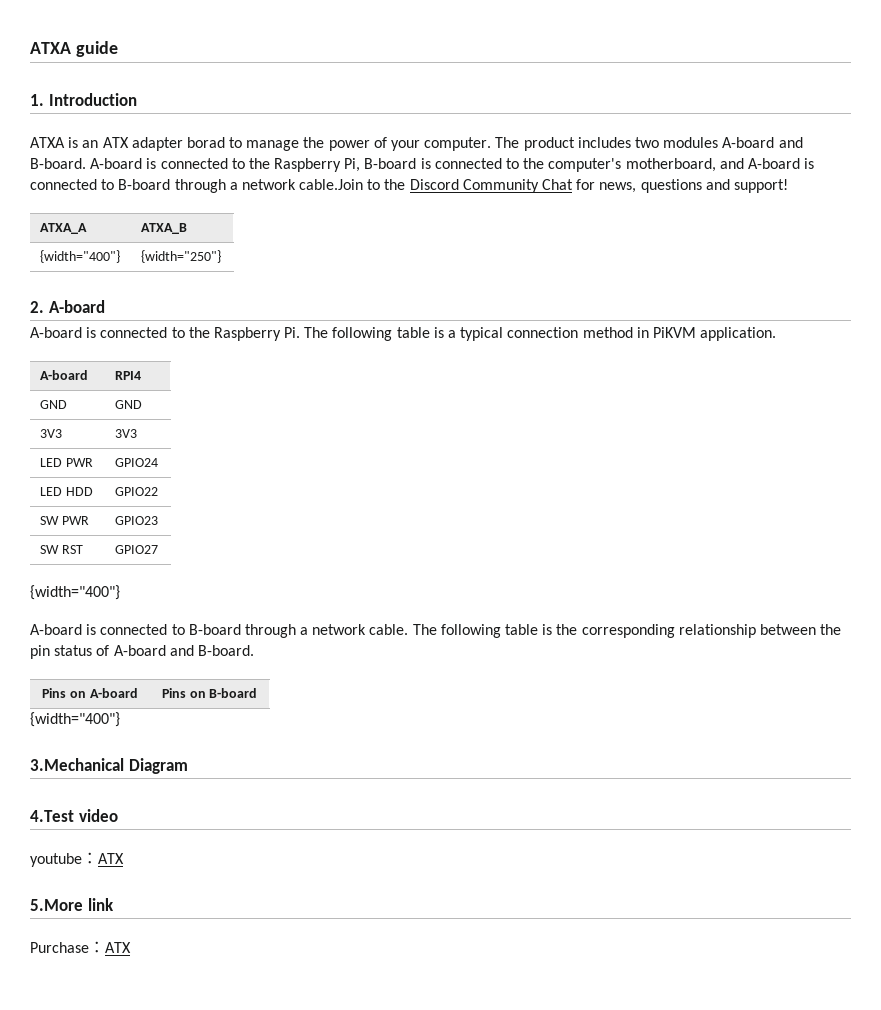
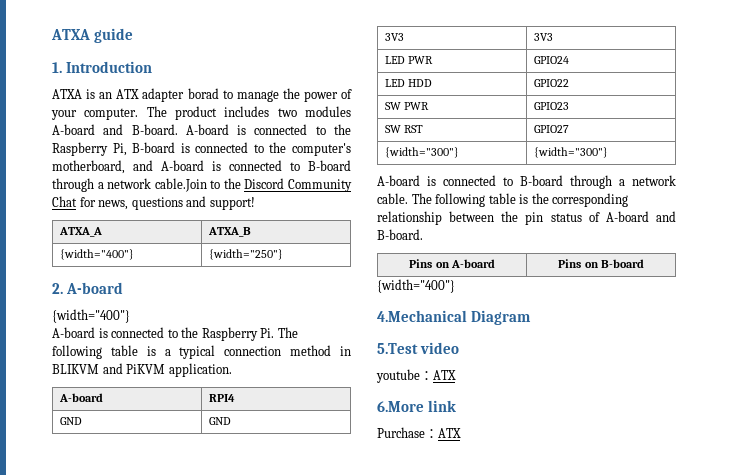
  2. A-board
+ {width="400"}
- A-board is connected to the Raspberry Pi. The following table is a typical connection method in PiKVM application.
+ A-board is connected to the Raspberry Pi. The following table is a typical connection method in BLIKVM and PiKVM application.
  SW RST | GPIO27
- {width="400"}
+ {width="300"} | {width="300"}
- 3.Mechanical Diagram
+ 4.Mechanical Diagram
- 4.Test video
+ 5.Test video
- 5.More link
+ 6.More link

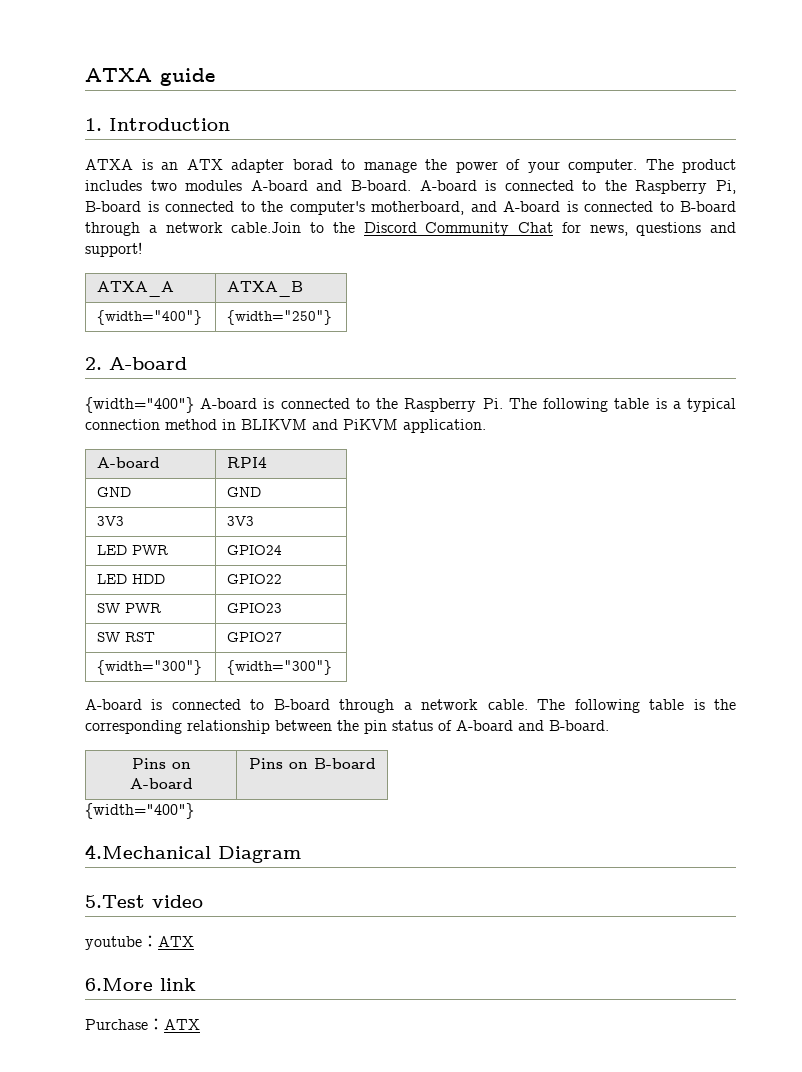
  2. A-board
- {width="400"}
- A-board is connected to the Raspberry Pi. The following table is a typical connection method in BLIKVM and PiKVM application.
+ {width="400"} A-board is connected to the Raspberry Pi. The following table is a typical connection method in BLIKVM and PiKVM application.

